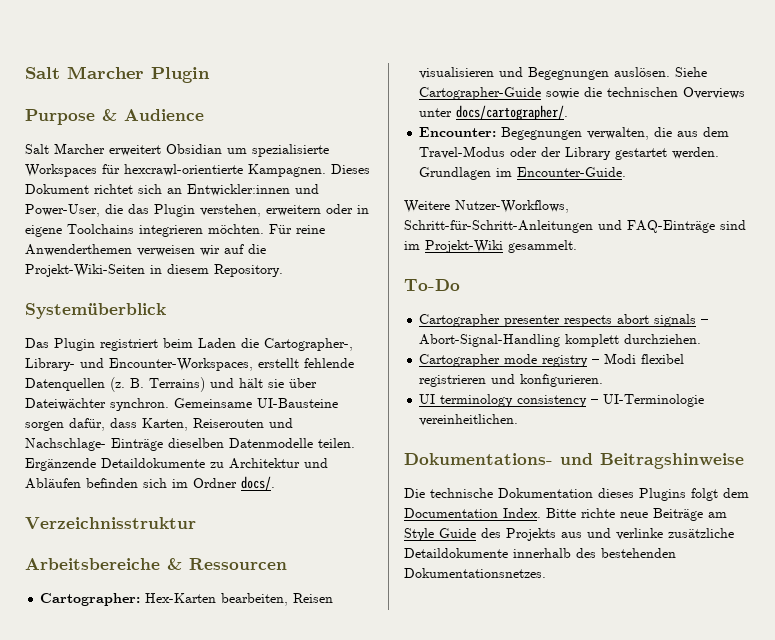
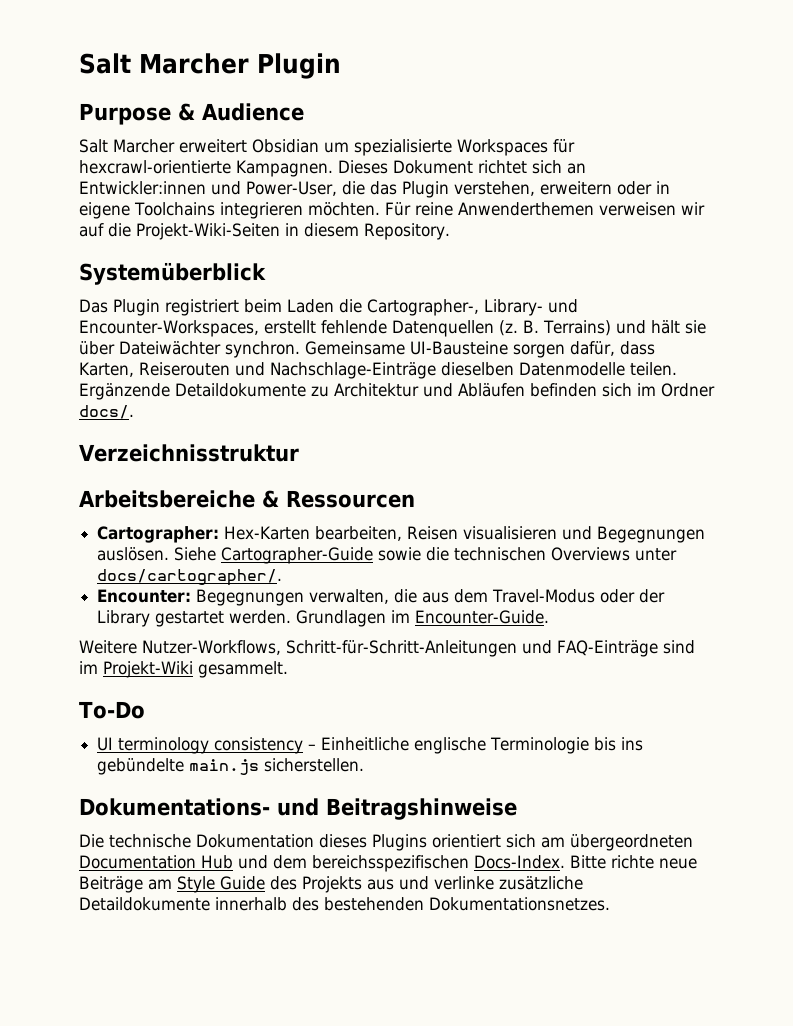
- Gemeinsame UI-Bausteine sorgen dafür, dass Karten, Reiserouten und Nachschlage- Einträge dieselben Datenmodelle teilen.
+ Gemeinsame UI-Bausteine sorgen dafür, dass Karten, Reiserouten und Nachschlage-Einträge dieselben Datenmodelle teilen.
- Cartographer presenter respects abort signals – Abort-Signal-Handling komplett durchziehen.
- Cartographer mode registry – Modi flexibel registrieren und konfigurieren.
- UI terminology consistency – UI-Terminologie vereinheitlichen.
+ UI terminology consistency – Einheitliche englische Terminologie bis ins gebündelte main.js sicherstellen.
- Die technische Dokumentation dieses Plugins folgt dem Documentation Index.
+ Die technische Dokumentation dieses Plugins orientiert sich am übergeordneten Documentation Hub und dem bereichsspezifischen Docs-Index.

